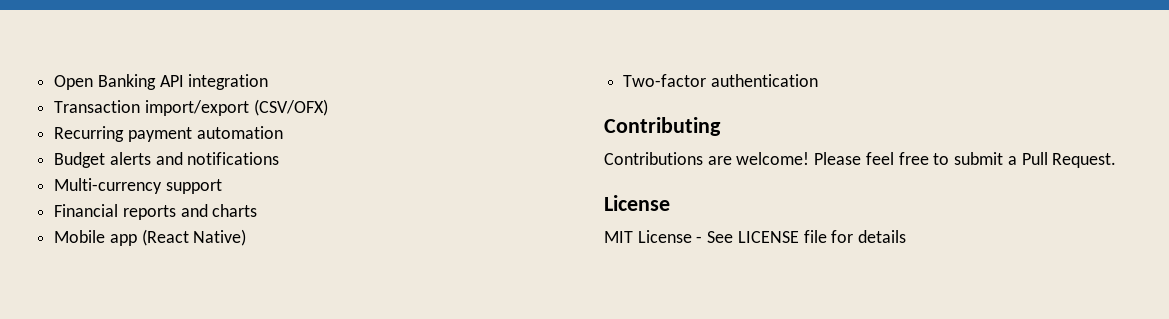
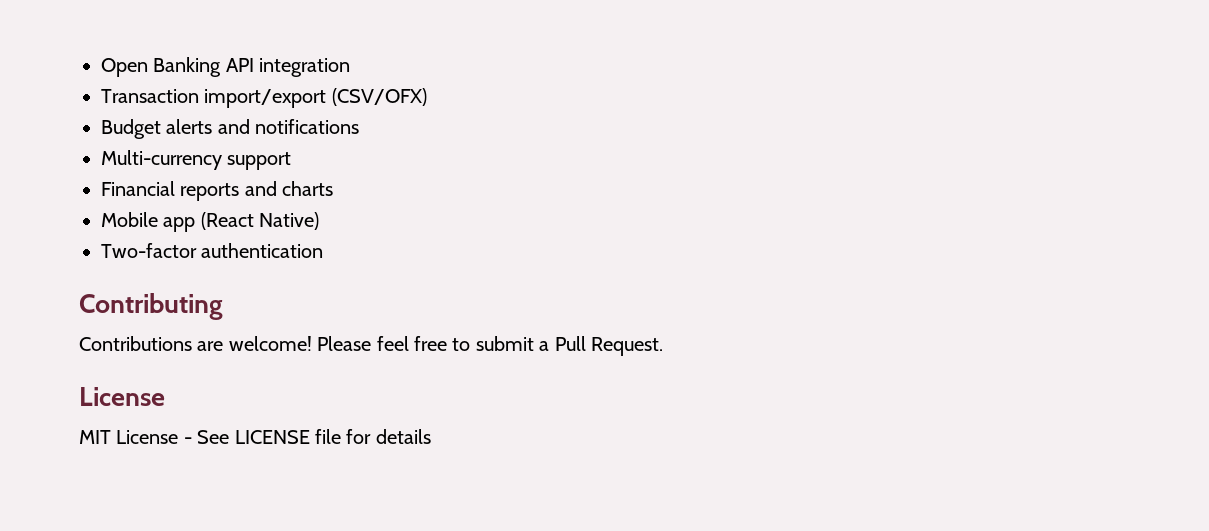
- Recurring payment automation

